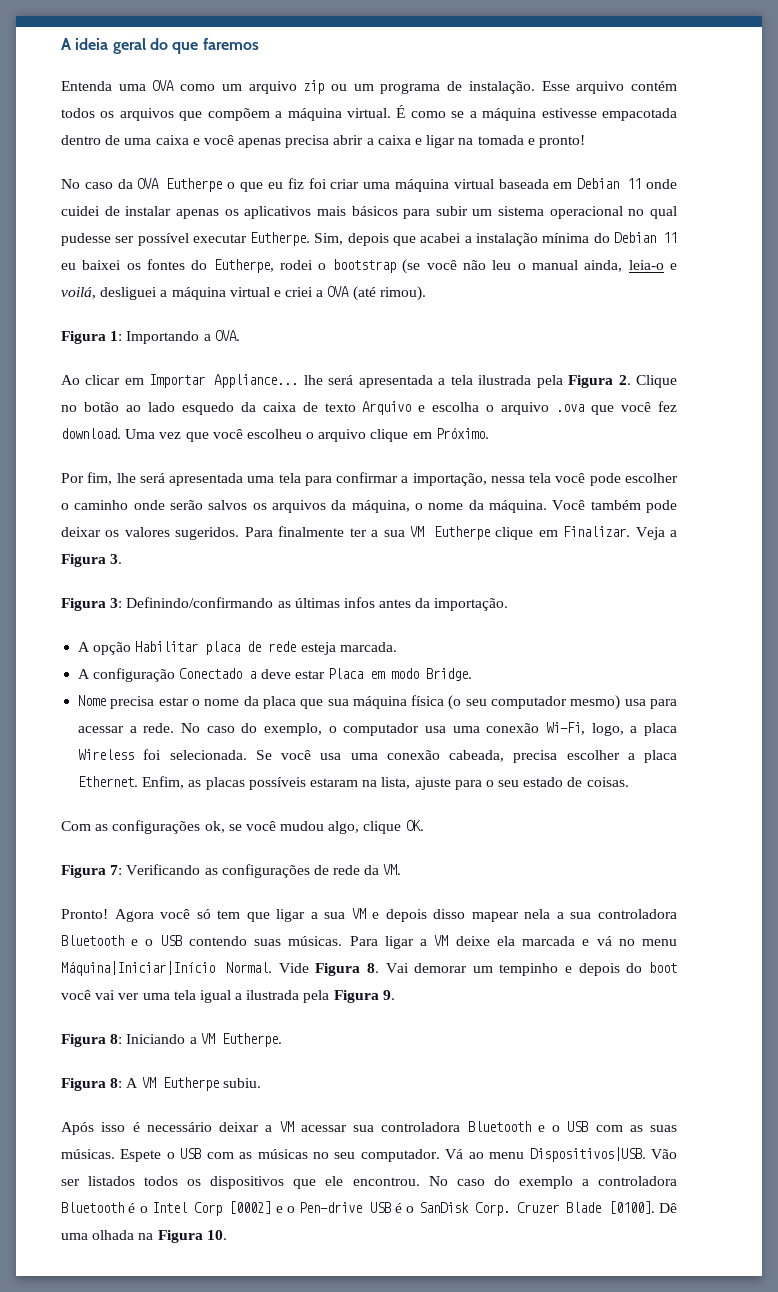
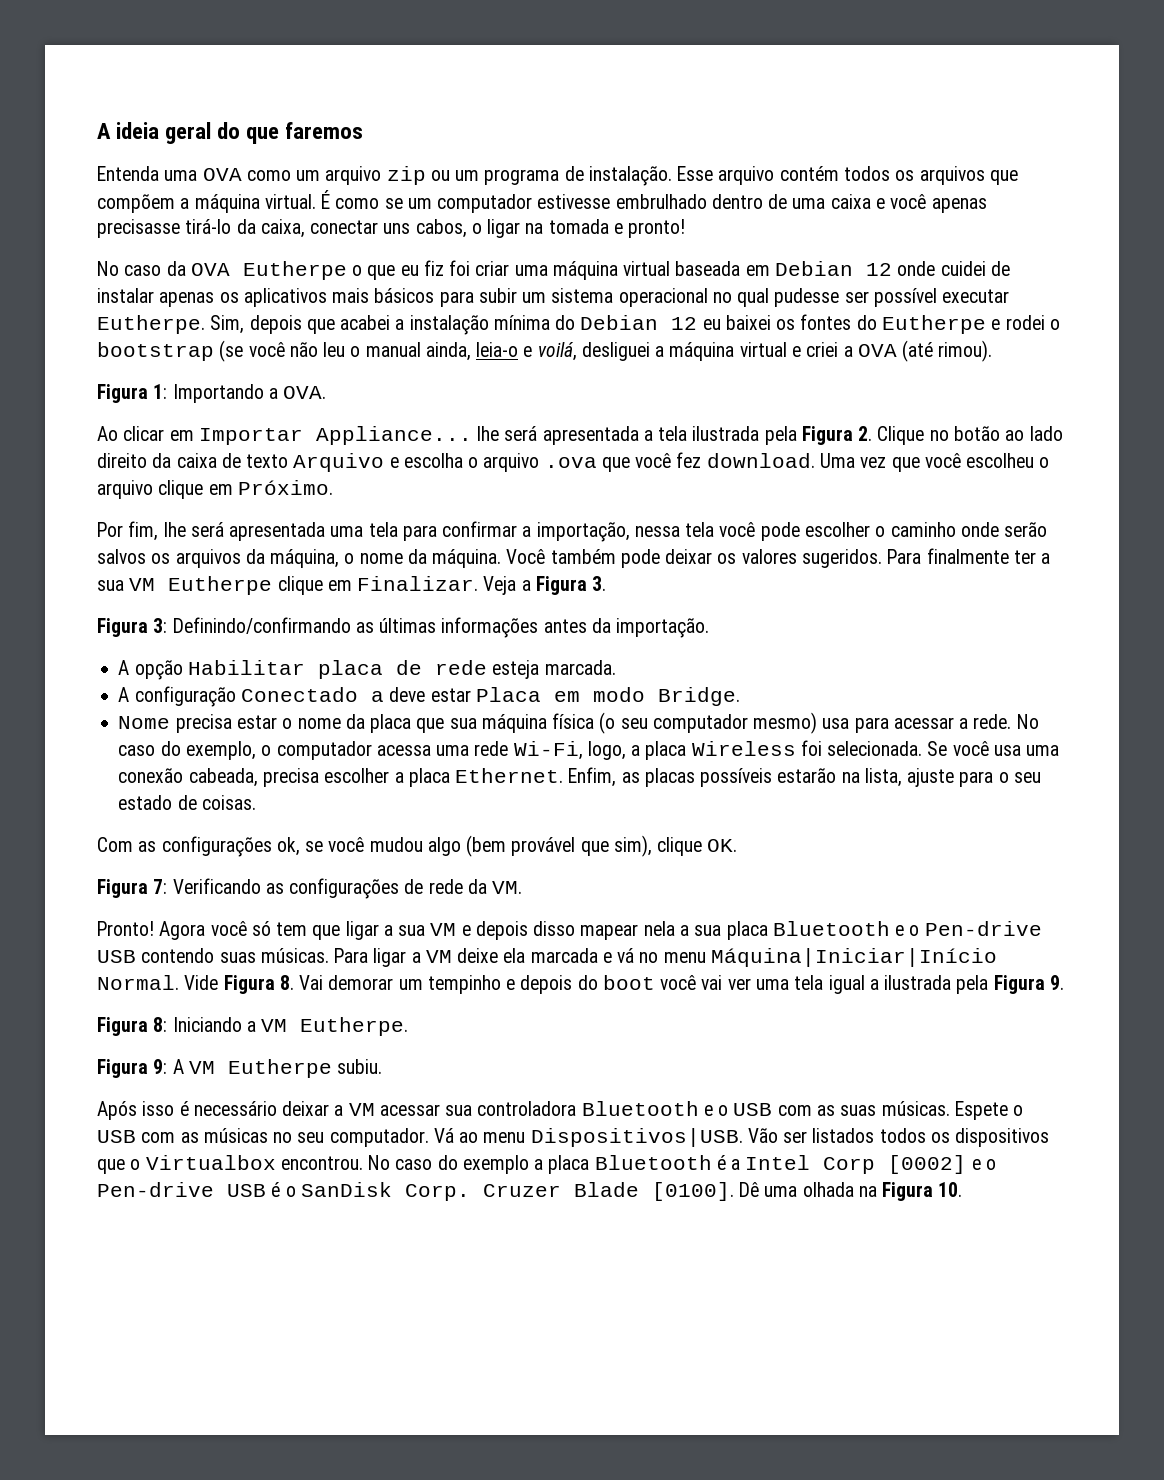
- É como se a máquina estivesse empacotada dentro de uma caixa e você apenas precisa abrir a caixa e ligar na tomada e pronto!
+ É como se um computador estivesse embrulhado dentro de uma caixa e você apenas precisasse tirá-lo da caixa, conectar uns cabos, o ligar na tomada e pronto!
- No caso da OVA Eutherpe o que eu fiz foi criar uma máquina virtual baseada em Debian 11 onde cuidei de instalar apenas os aplicativos mais básicos para subir um sistema operacional no qual pudesse ser possível executar Eutherpe.
+ No caso da OVA Eutherpe o que eu fiz foi criar uma máquina virtual baseada em Debian 12 onde cuidei de instalar apenas os aplicativos mais básicos para subir um sistema operacional no qual pudesse ser possível executar Eutherpe.
- Sim, depois que acabei a instalação mínima do Debian 11 eu baixei os fontes do Eutherpe, rodei o bootstrap (se você não leu o manual ainda, leia-o e voilá, desliguei a máquina virtual e criei a OVA (até rimou).
+ Sim, depois que acabei a instalação mínima do Debian 12 eu baixei os fontes do Eutherpe e rodei o bootstrap (se você não leu o manual ainda, leia-o e voilá, desliguei a máquina virtual e criei a OVA (até rimou).
- Ao clicar em Importar Appliance... lhe será apresentada a tela ilustrada pela Figura 2. Clique no botão ao lado esquedo da caixa de texto Arquivo e escolha o arquivo .ova que você fez download.
+ Ao clicar em Importar Appliance... lhe será apresentada a tela ilustrada pela Figura 2. Clique no botão ao lado direito da caixa de texto Arquivo e escolha o arquivo .ova que você fez download.
- Figura 3: Definindo/confirmando as últimas infos antes da importação.
+ Figura 3: Definindo/confirmando as últimas informações antes da importação.
- No caso do exemplo, o computador usa uma conexão Wi-Fi, logo, a placa Wireless foi selecionada.
+ No caso do exemplo, o computador acessa uma rede Wi-Fi, logo, a placa Wireless foi selecionada.
- Enfim, as placas possíveis estaram na lista, ajuste para o seu estado de coisas.
+ Enfim, as placas possíveis estarão na lista, ajuste para o seu estado de coisas.
- Com as configurações ok, se você mudou algo, clique OK.
+ Com as configurações ok, se você mudou algo (bem provável que sim), clique OK.
- Agora você só tem que ligar a sua VM e depois disso mapear nela a sua controladora Bluetooth e o USB contendo suas músicas.
+ Agora você só tem que ligar a sua VM e depois disso mapear nela a sua placa Bluetooth e o Pen-drive USB contendo suas músicas.
- Figura 8: A VM Eutherpe subiu.
+ Figura 9: A VM Eutherpe subiu.
- Vão ser listados todos os dispositivos que ele encontrou.
+ Vão ser listados todos os dispositivos que o Virtualbox encontrou.
- No caso do exemplo a controladora Bluetooth é o Intel Corp [0002] e o Pen-drive USB é o SanDisk Corp.
+ No caso do exemplo a placa Bluetooth é a Intel Corp [0002] e o Pen-drive USB é o SanDisk Corp.

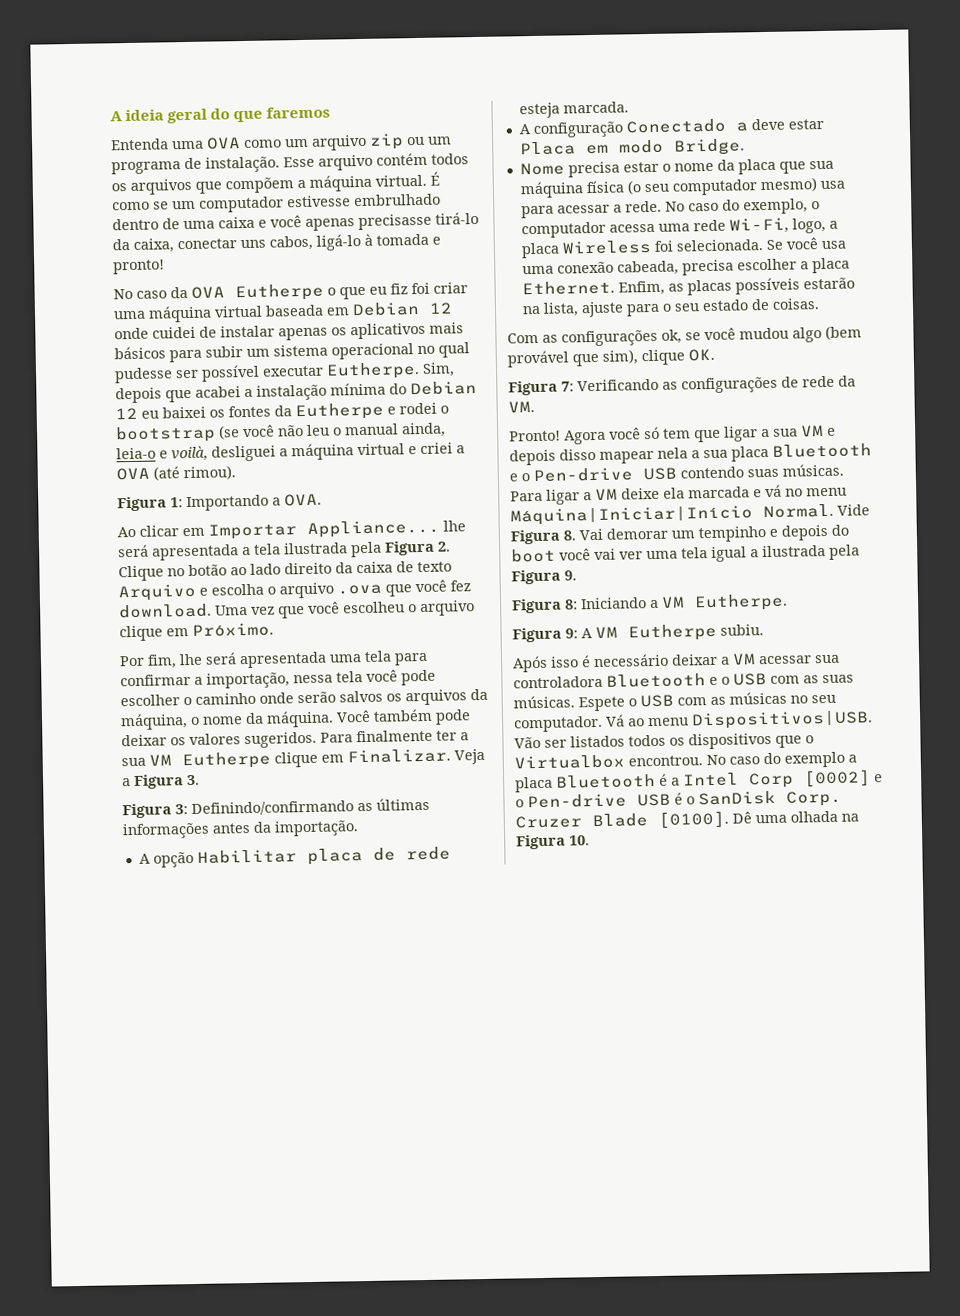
- É como se um computador estivesse embrulhado dentro de uma caixa e você apenas precisasse tirá-lo da caixa, conectar uns cabos, o ligar na tomada e pronto!
+ É como se um computador estivesse embrulhado dentro de uma caixa e você apenas precisasse tirá-lo da caixa, conectar uns cabos, ligá-lo à tomada e pronto!
- Sim, depois que acabei a instalação mínima do Debian 12 eu baixei os fontes do Eutherpe e rodei o bootstrap (se você não leu o manual ainda, leia-o e voilá, desliguei a máquina virtual e criei a OVA (até rimou).
+ Sim, depois que acabei a instalação mínima do Debian 12 eu baixei os fontes da Eutherpe e rodei o bootstrap (se você não leu o manual ainda, leia-o e voilà, desliguei a máquina virtual e criei a OVA (até rimou).

